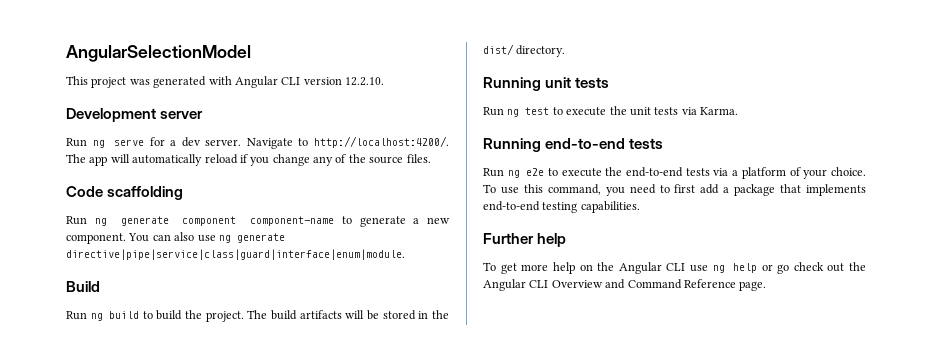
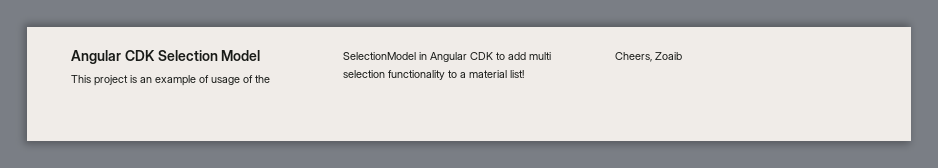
- AngularSelectionModel
- This project was generated with Angular CLI version 12.2.10.
- Development server
- Run ng serve for a dev server. Navigate to http://localhost:4200/. The app will automatically reload if you change any of the source files.
- Code scaffolding
- Run ng generate component component-name to generate a new component. You can also use ng generate directive|pipe|service|class|guard|interface|enum|module.
- Build
- Run ng build to build the project. The build artifacts will be stored in the dist/ directory.
- Running unit tests
- Run ng test to execute the unit tests via Karma.
- Running end-to-end tests
- Run ng e2e to execute the end-to-end tests via a platform of your choice. To use this command, you need to first add a package that implements end-to-end testing capabilities.
- Further help
- To get more help on the Angular CLI use ng help or go check out the Angular CLI Overview and Command Reference page.
+ Angular CDK Selection Model
+ This project is an example of usage of the SelectionModel in Angular CDK to add multi selection functionality to a material list!
+ Cheers, Zoaib

